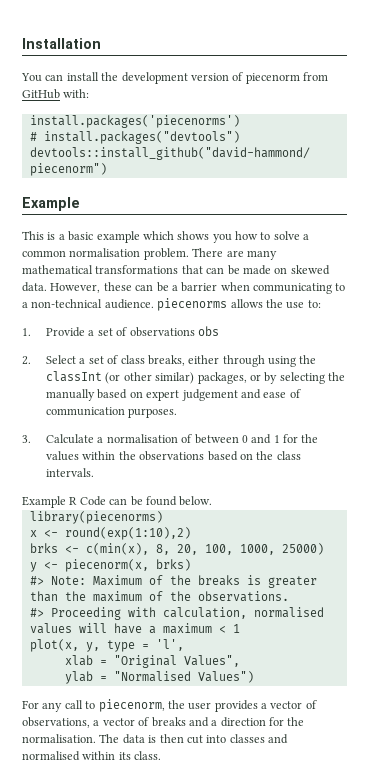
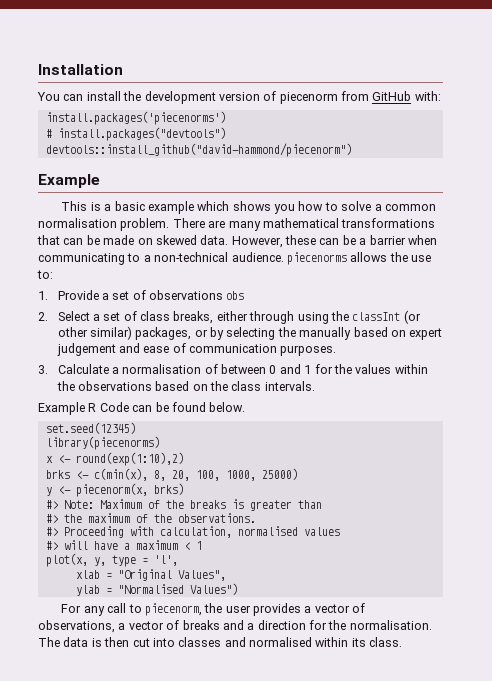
+ set.seed(12345)
- #> Note: Maximum of the breaks is greater than the maximum of the observations.
+ #> Note: Maximum of the breaks is greater than
+ #> the maximum of the observations.
- #> Proceeding with calculation, normalised values will have a maximum < 1
+ #> Proceeding with calculation, normalised values
+ #> will have a maximum < 1

